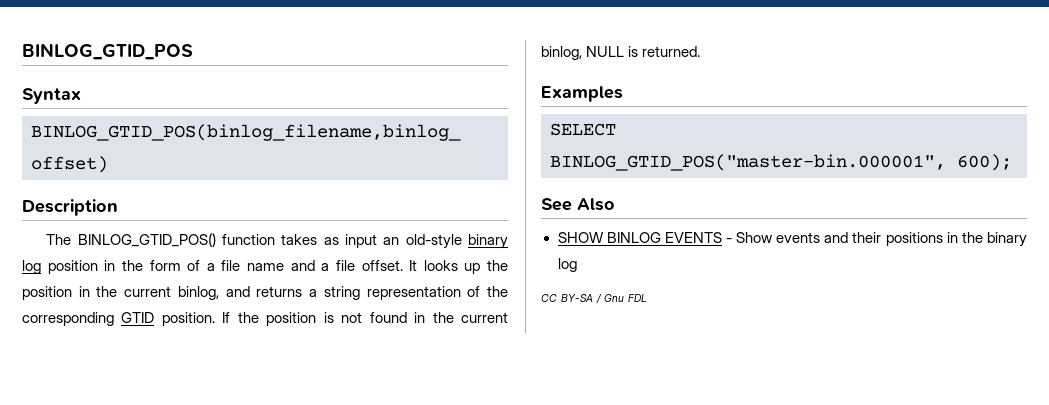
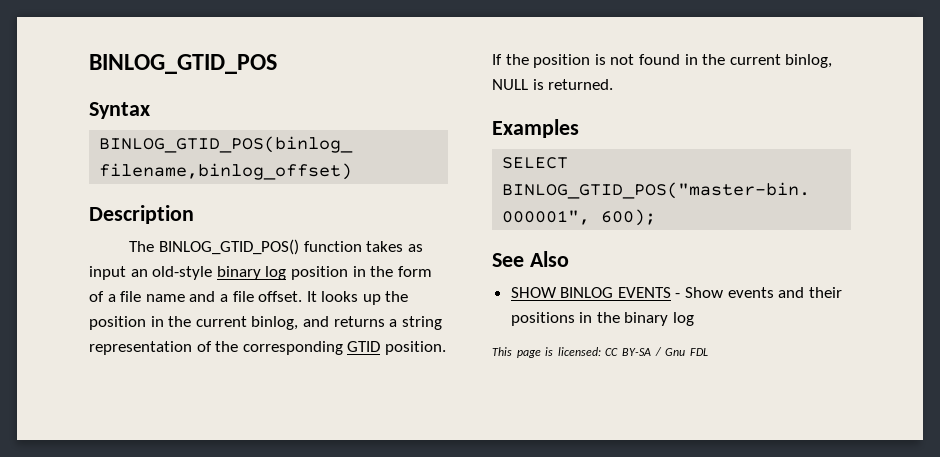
- CC BY-SA / Gnu FDL
+ This page is licensed: CC BY-SA / Gnu FDL

